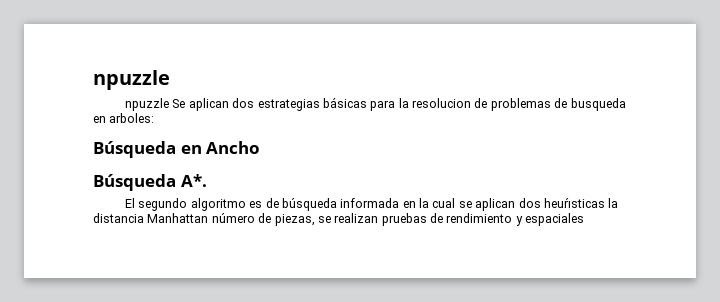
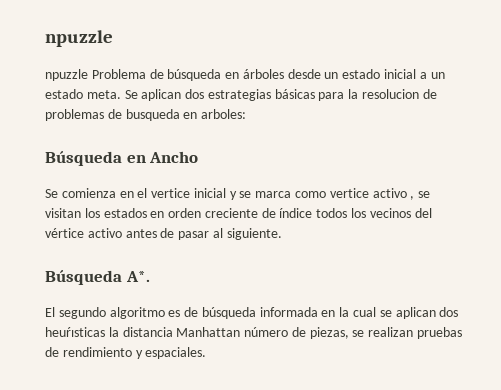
- npuzzle Se aplican dos estrategias básicas para la resolucion de problemas de busqueda en arboles:
+ npuzzle Problema de búsqueda en árboles desde un estado inicial a un estado meta. Se aplican dos estrategias básicas para la resolucion de problemas de busqueda en arboles:
+ Se comienza en el vertice inicial y se marca como vertice activo , se visitan los estados en orden creciente de índice todos los vecinos del vértice activo antes de pasar al siguiente.
- El segundo algoritmo es de búsqueda informada en la cual se aplican dos heuŕısticas la distancia Manhattan número de piezas, se realizan pruebas de rendimiento y espaciales
+ El segundo algoritmo es de búsqueda informada en la cual se aplican dos heuŕısticas la distancia Manhattan número de piezas, se realizan pruebas de rendimiento y espaciales.

